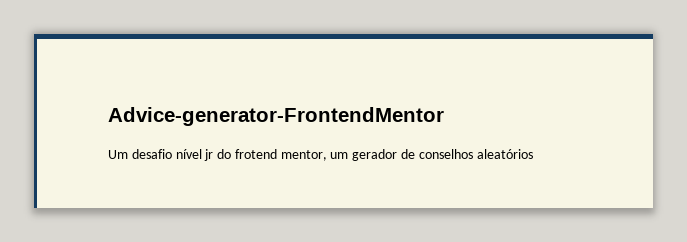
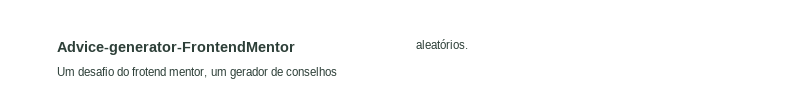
- Um desafio nível jr do frotend mentor, um gerador de conselhos aleatórios
+ Um desafio do frotend mentor, um gerador de conselhos aleatórios.

